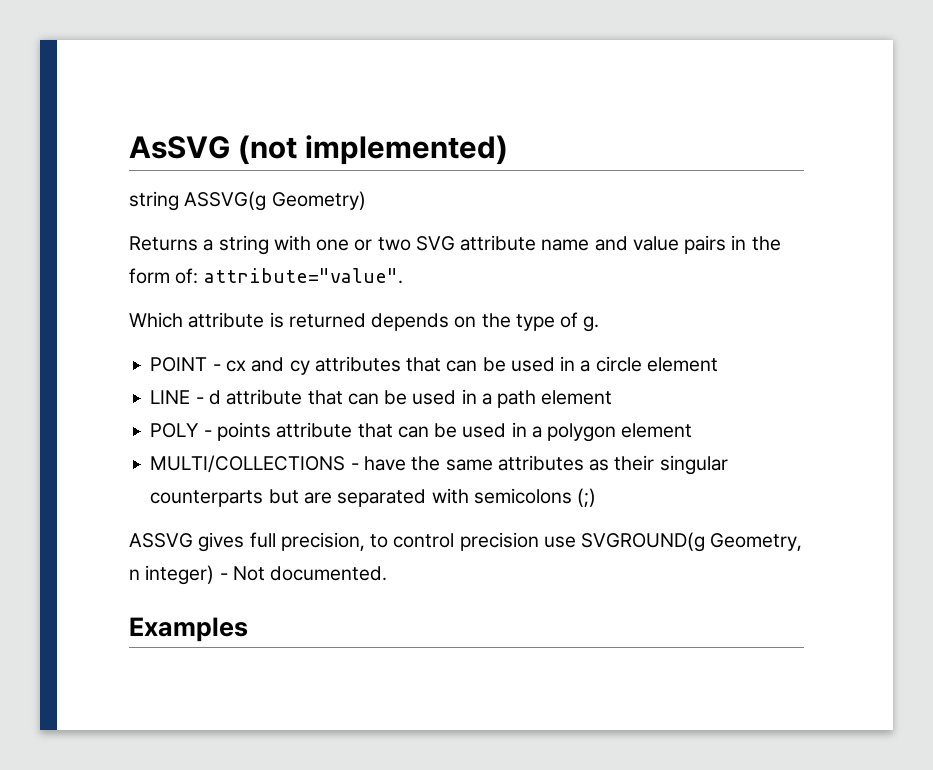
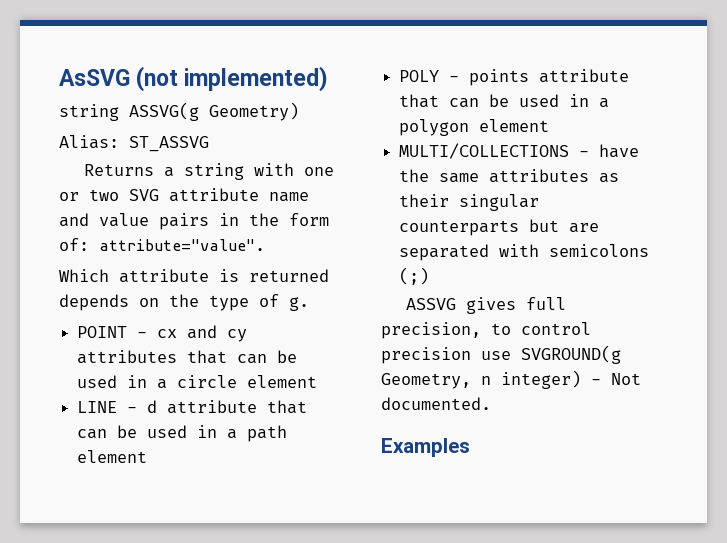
+ Alias: ST_ASSVG

